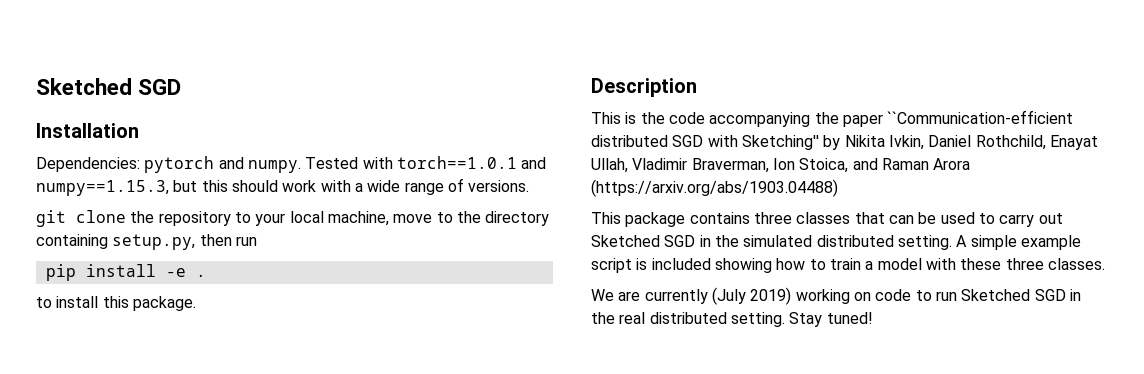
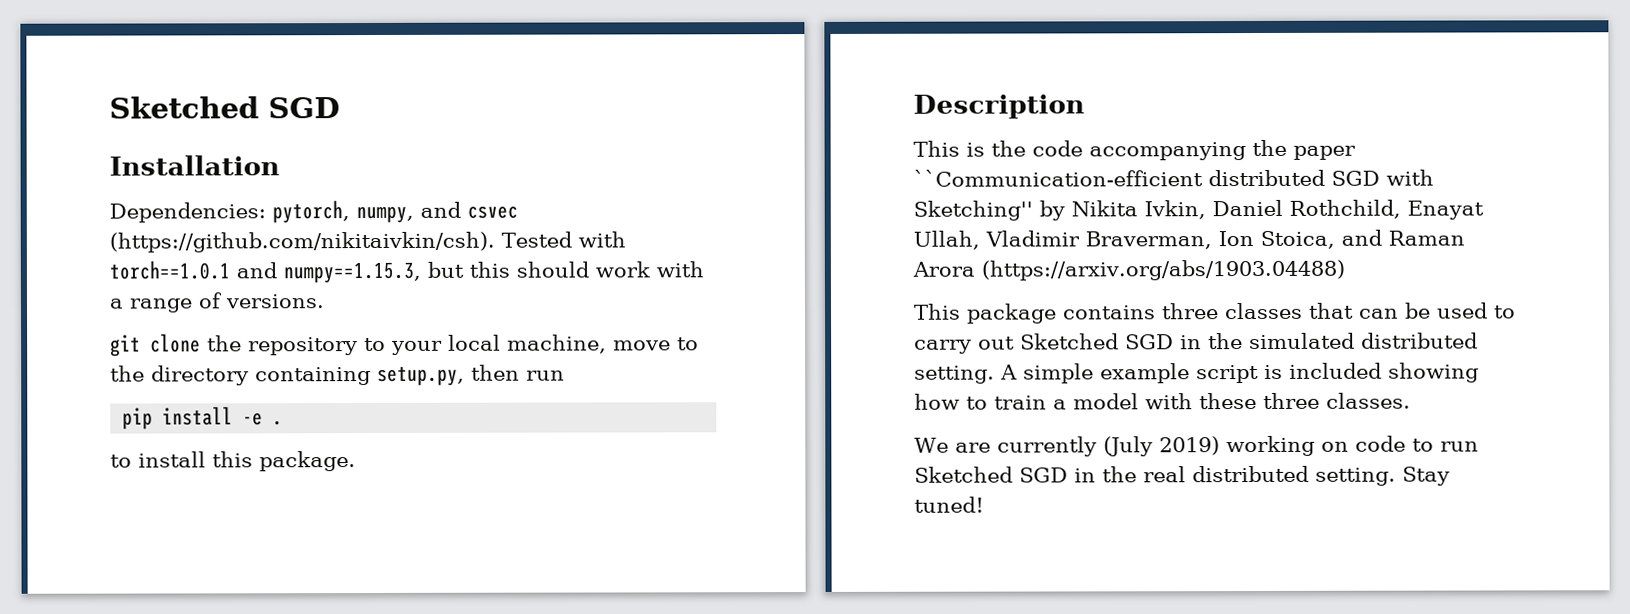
- Dependencies: pytorch and numpy. Tested with torch==1.0.1 and numpy==1.15.3, but this should work with a wide range of versions.
+ Dependencies: pytorch, numpy, and csvec (https://github.com/nikitaivkin/csh). Tested with torch==1.0.1 and numpy==1.15.3, but this should work with a range of versions.

